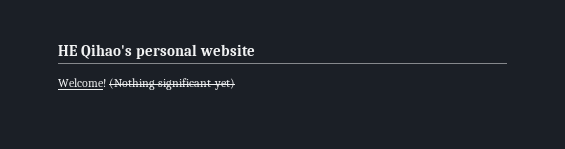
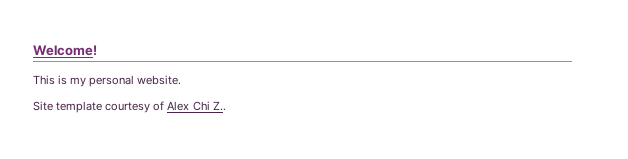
- HE Qihao's personal website
- Welcome! (Nothing significant yet)
+ Welcome!
+ This is my personal website.
+ Site template courtesy of Alex Chi Z..

